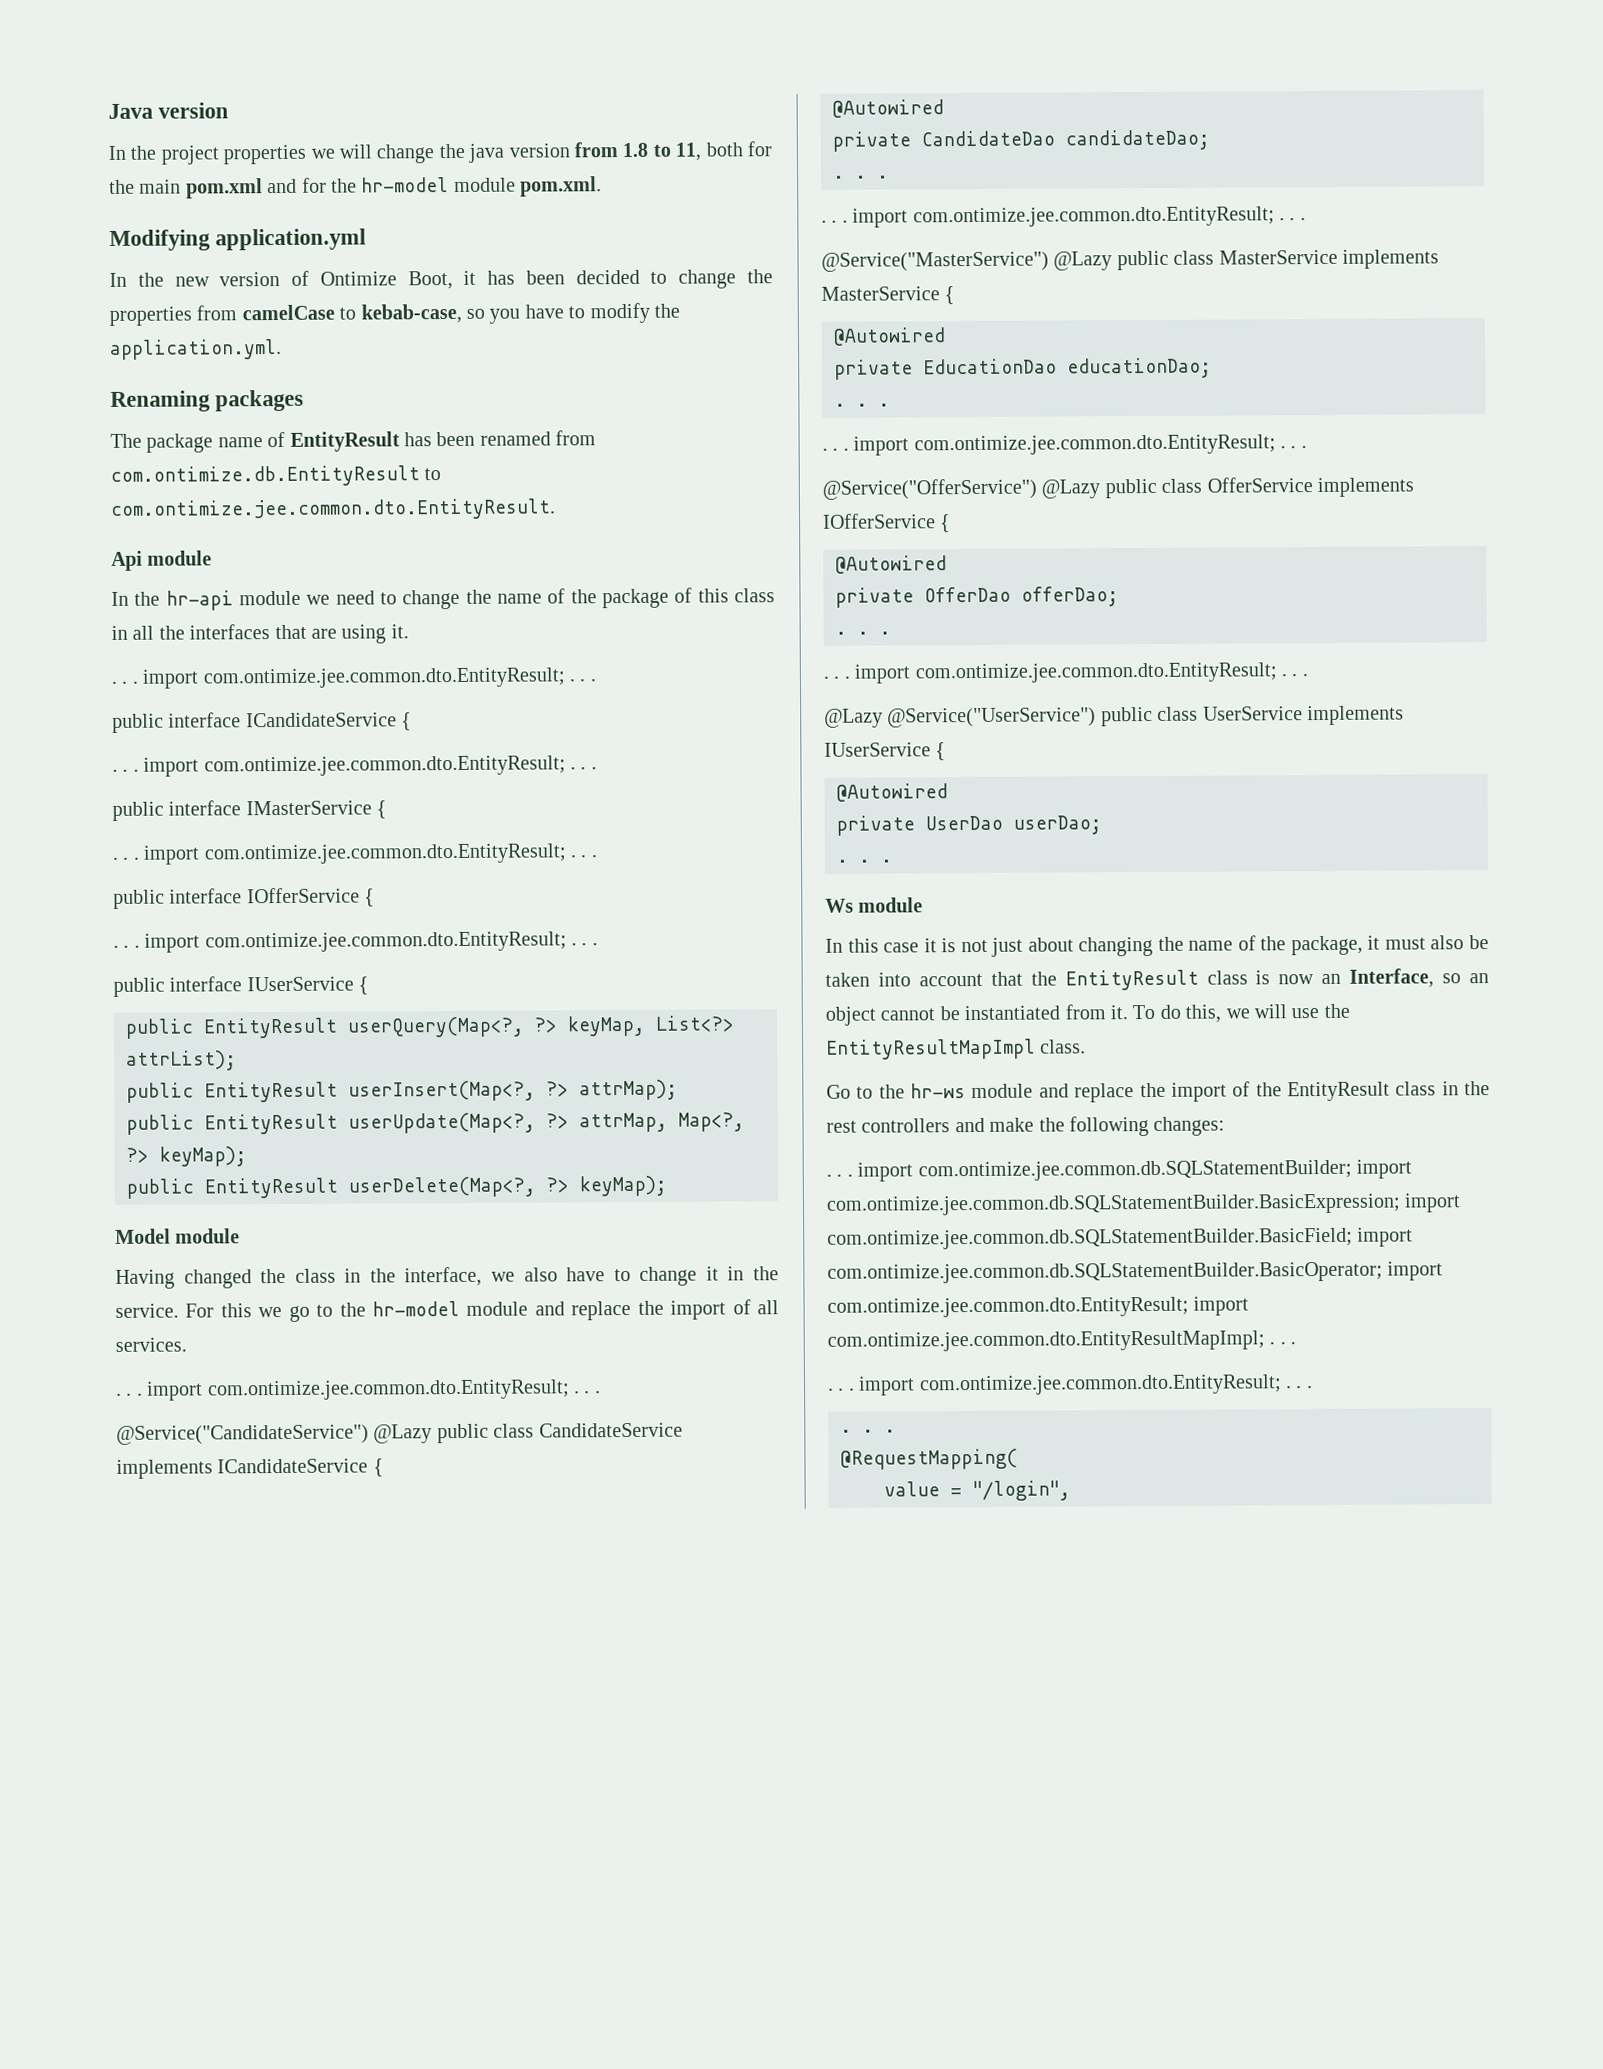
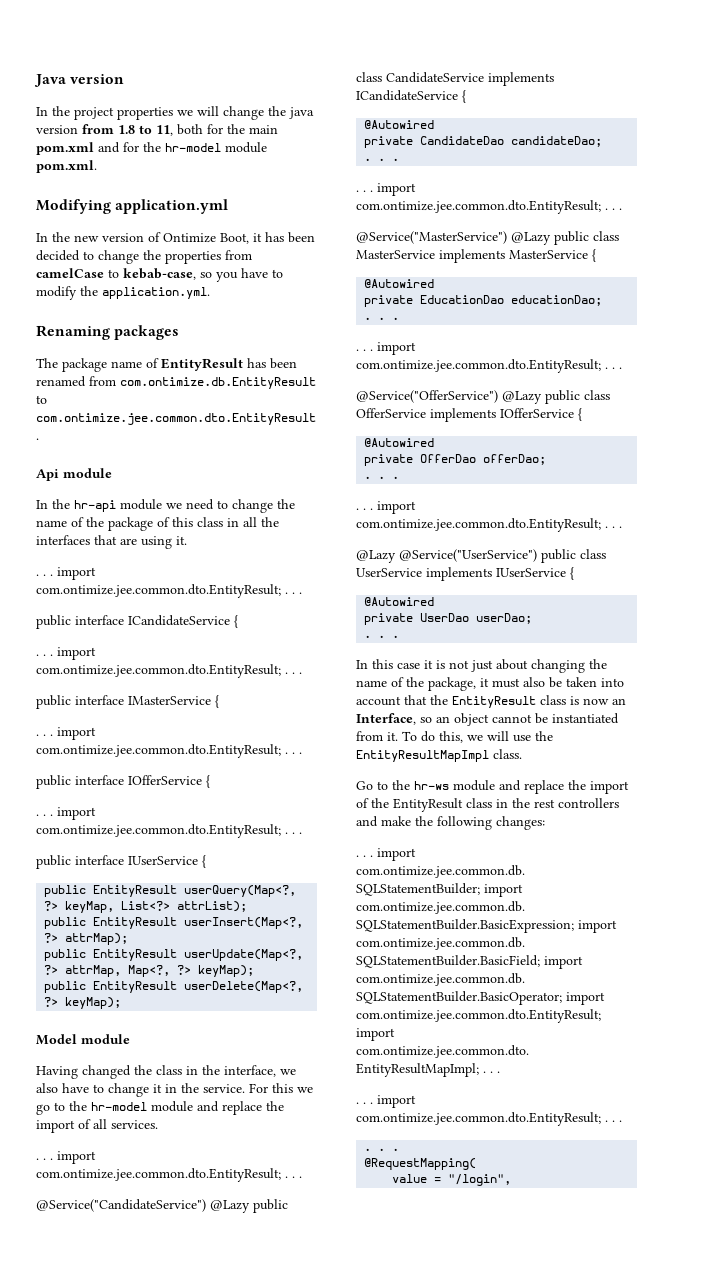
- Ws module

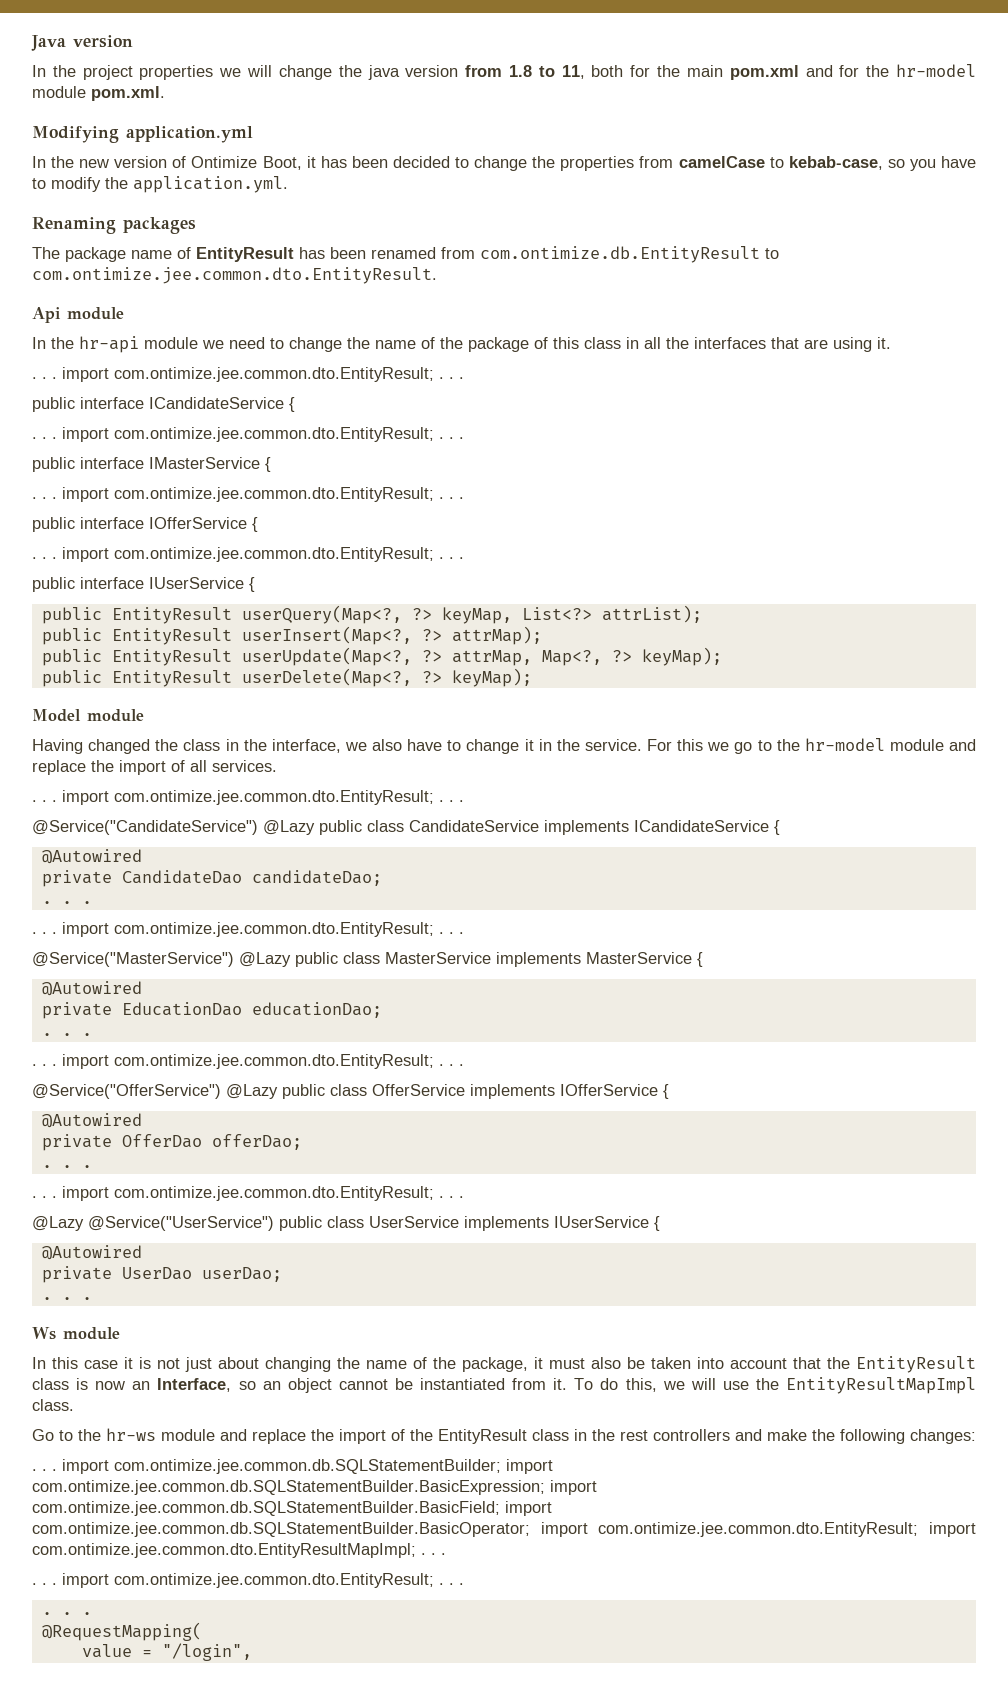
+ Ws module

